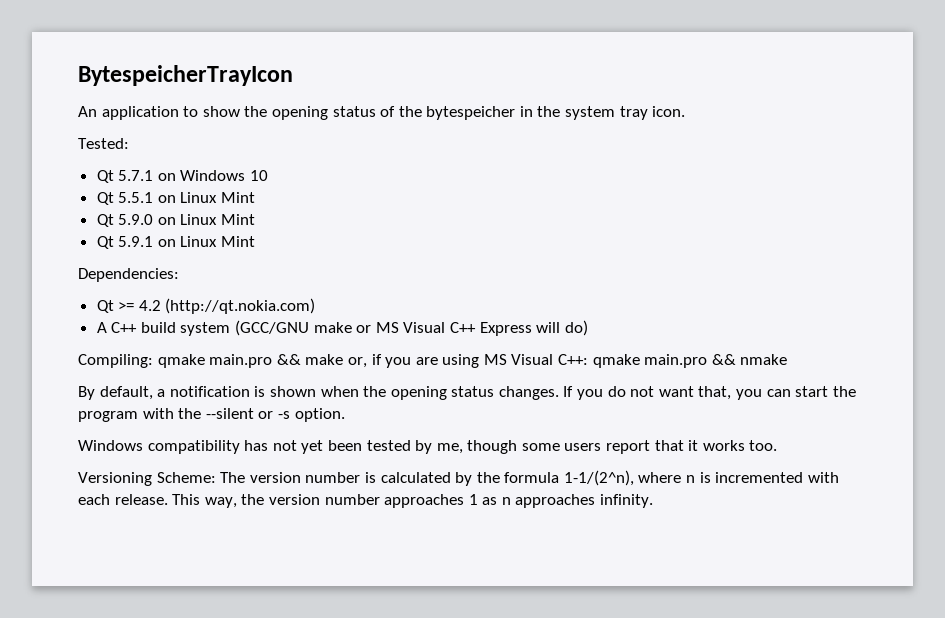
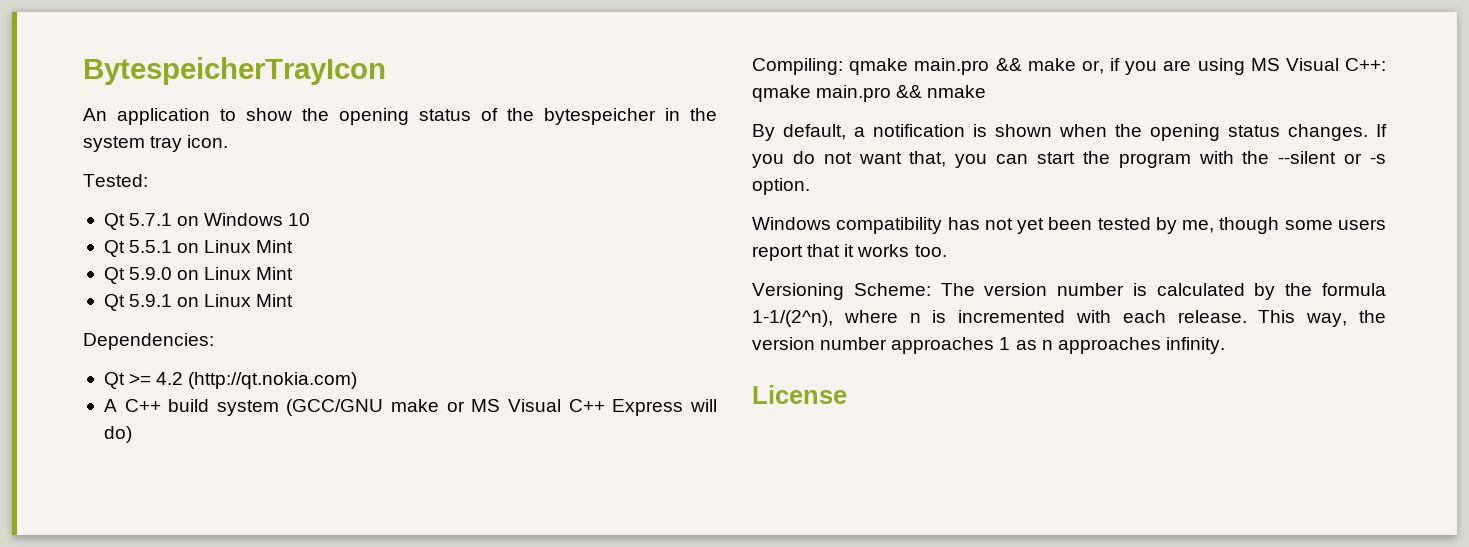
+ License

